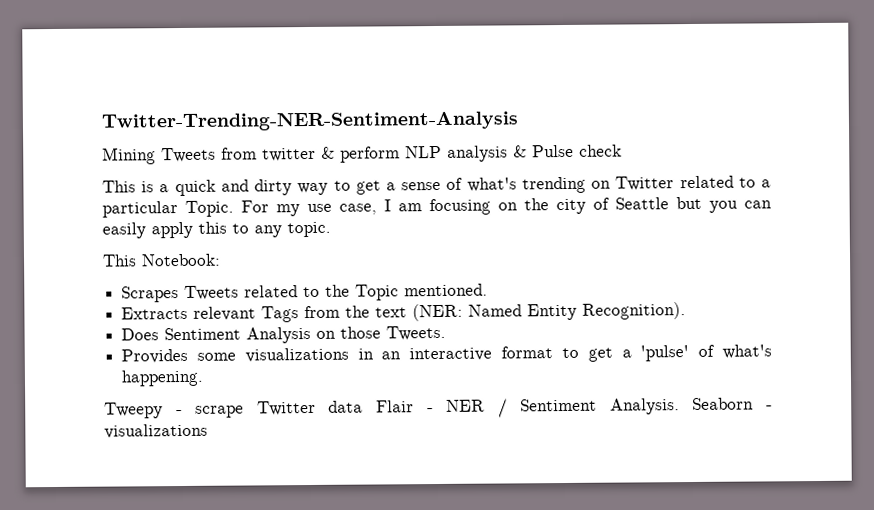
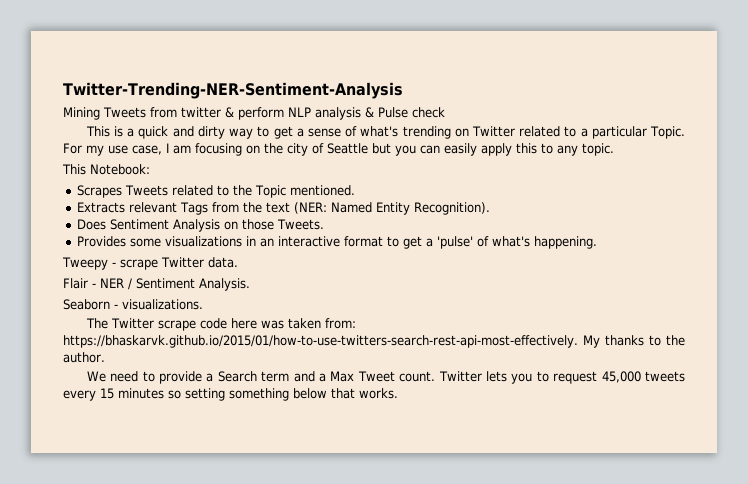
- Tweepy - scrape Twitter data Flair - NER / Sentiment Analysis. Seaborn - visualizations
+ Tweepy - scrape Twitter data.
+ Flair - NER / Sentiment Analysis.
+ Seaborn - visualizations.
+ The Twitter scrape code here was taken from: https://bhaskarvk.github.io/2015/01/how-to-use-twitters-search-rest-api-most-effectively. My thanks to the author.
+ We need to provide a Search term and a Max Tweet count. Twitter lets you to request 45,000 tweets every 15 minutes so setting something below that works.

